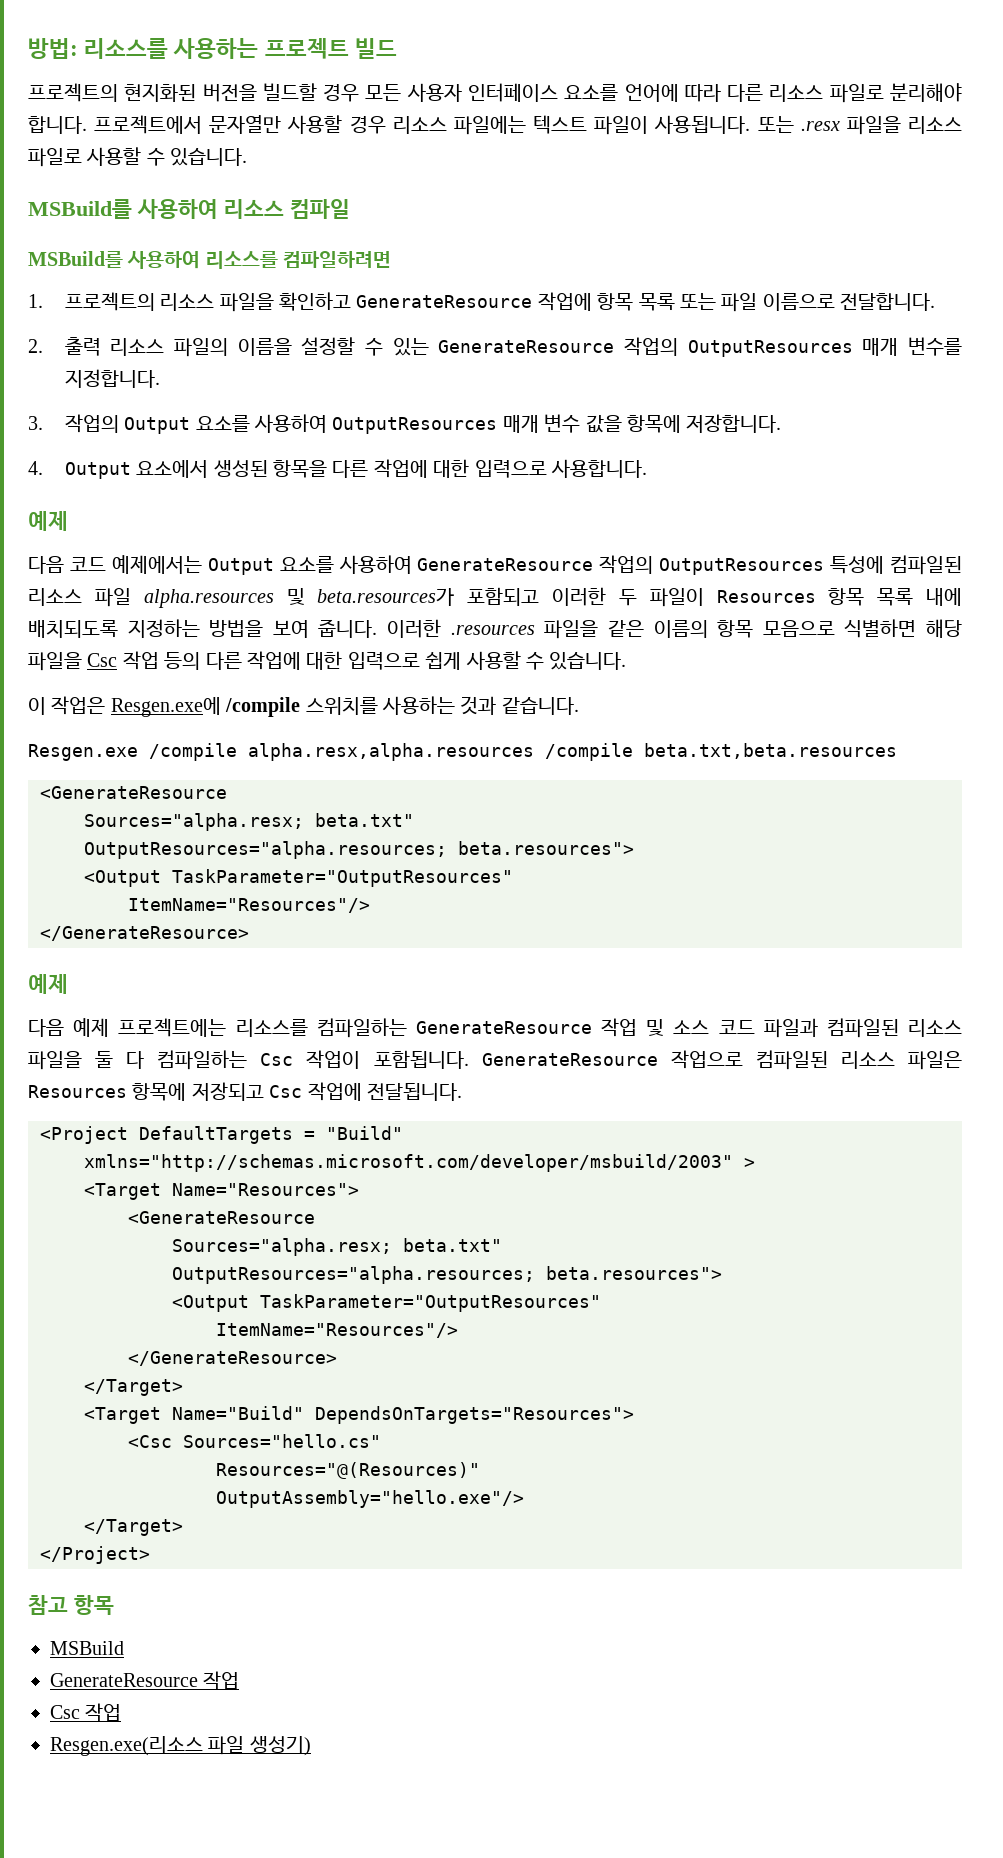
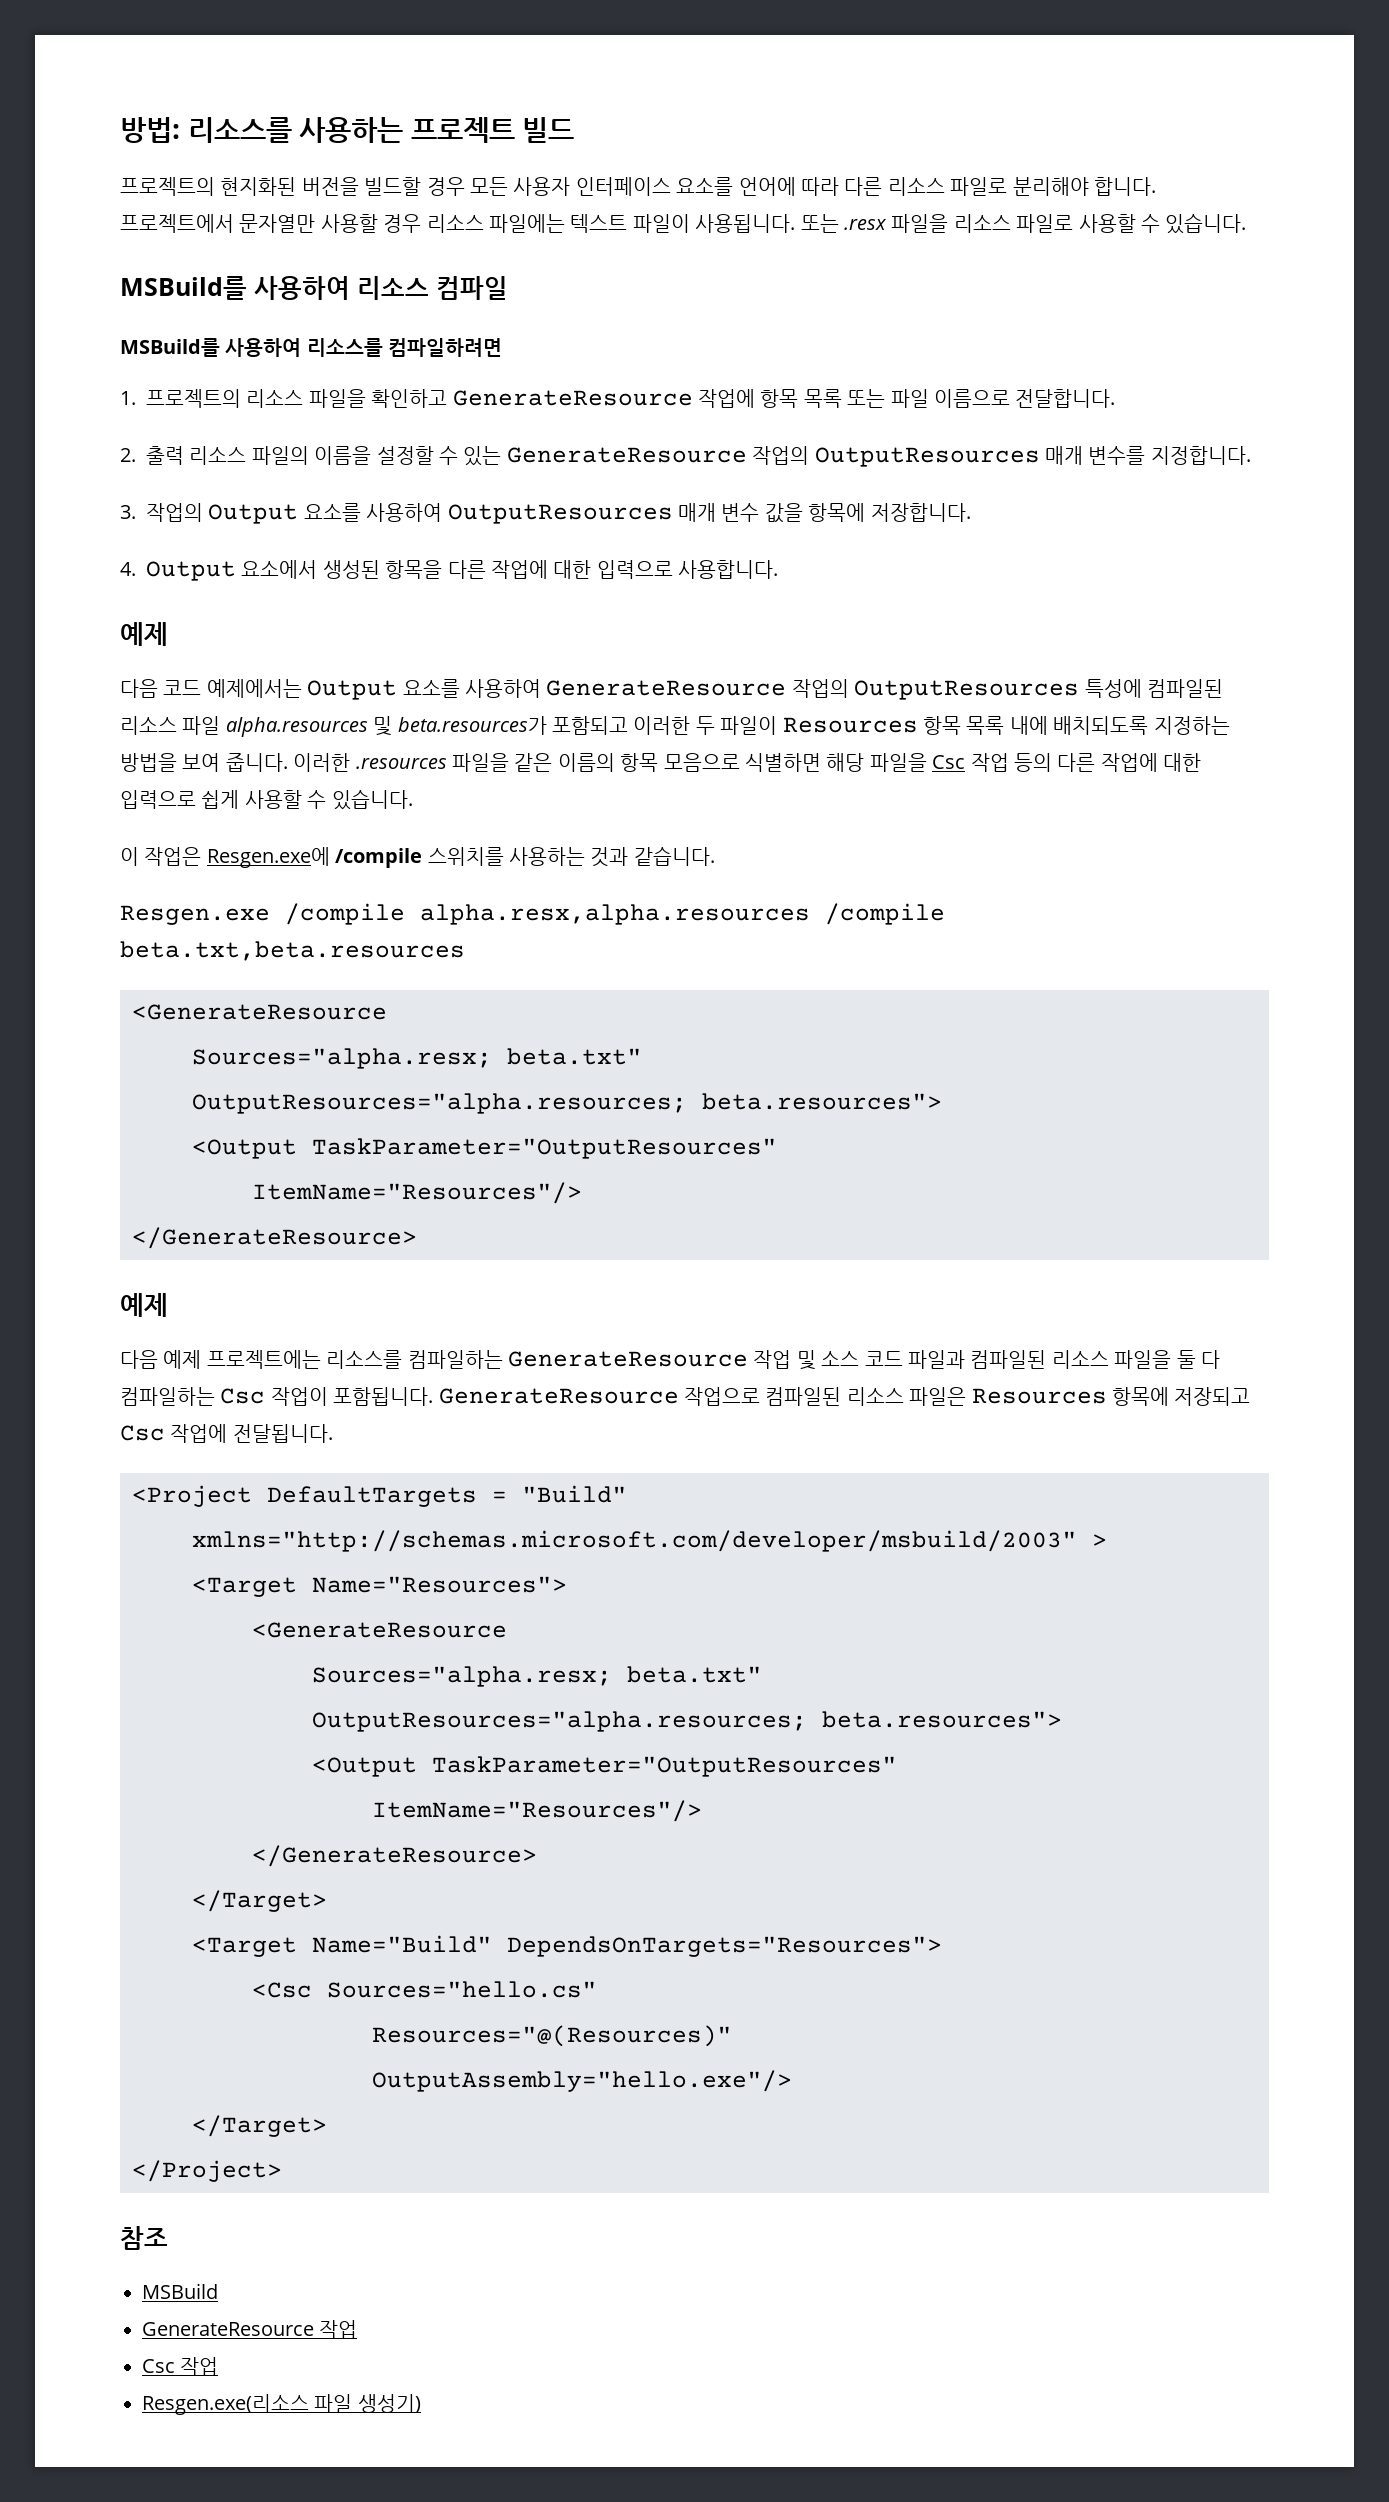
- 참고 항목
+ 참조

